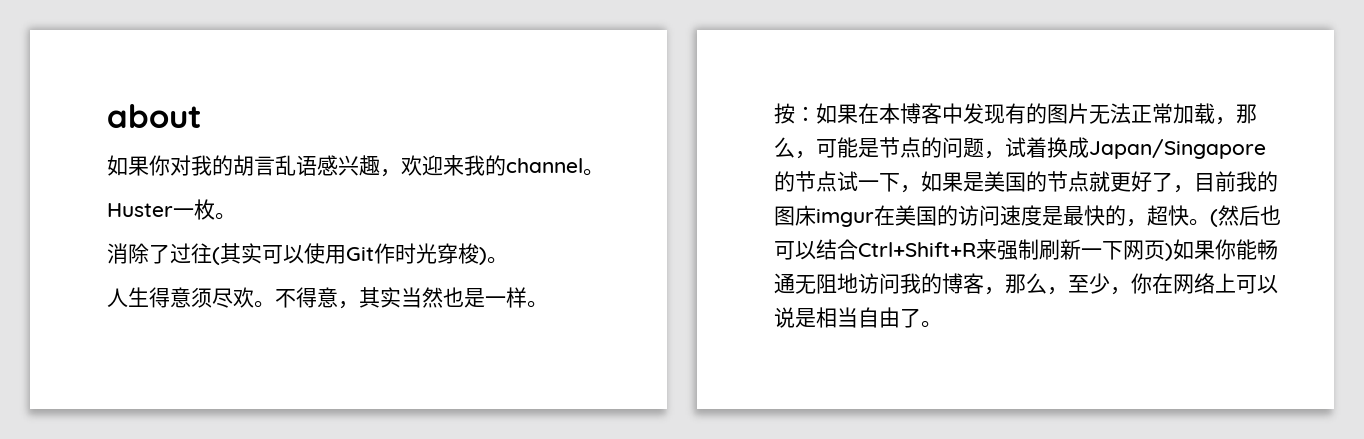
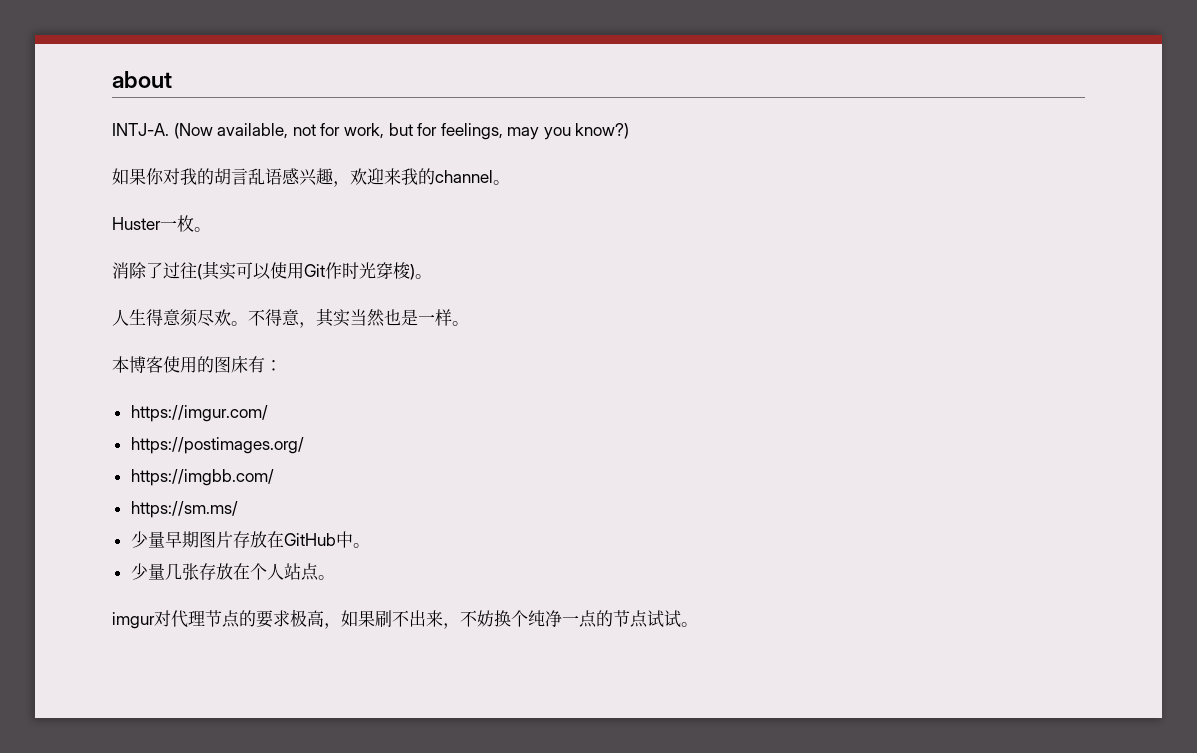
+ INTJ-A. (Now available, not for work, but for feelings, may you know?)
- 按：如果在本博客中发现有的图片无法正常加载，那么，可能是节点的问题，试着换成Japan/Singapore的节点试一下，如果是美国的节点就更好了，目前我的图床imgur在美国的访问速度是最快的，超快。(然后也可以结合Ctrl+Shift+R来强制刷新一下网页)如果你能畅通无阻地访问我的博客，那么，至少，你在网络上可以说是相当自由了。
+ 本博客使用的图床有：
+ https://imgur.com/
+ https://postimages.org/
+ https://imgbb.com/
+ https://sm.ms/
+ 少量早期图片存放在GitHub中。
+ 少量几张存放在个人站点。
+ imgur对代理节点的要求极高，如果刷不出来，不妨换个纯净一点的节点试试。

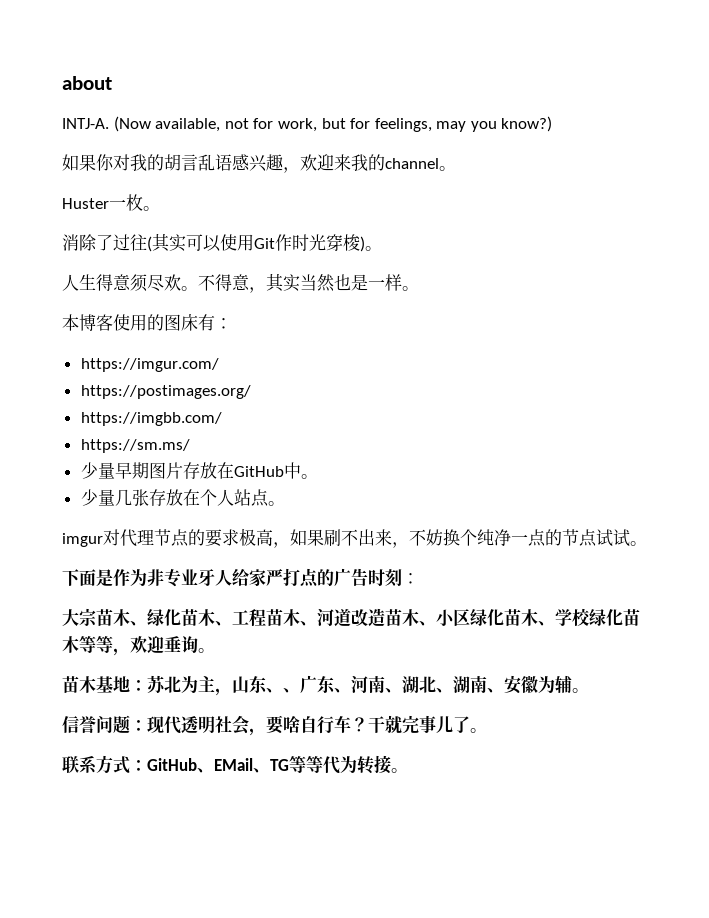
+ 下面是作为非专业牙人给家严打点的广告时刻：
+ 大宗苗木、绿化苗木、工程苗木、河道改造苗木、小区绿化苗木、学校绿化苗木等等，欢迎垂询。
+ 苗木基地：苏北为主，山东、、广东、河南、湖北、湖南、安徽为辅。
+ 信誉问题：现代透明社会，要啥自行车？干就完事儿了。
+ 联系方式：GitHub、EMail、TG等等代为转接。

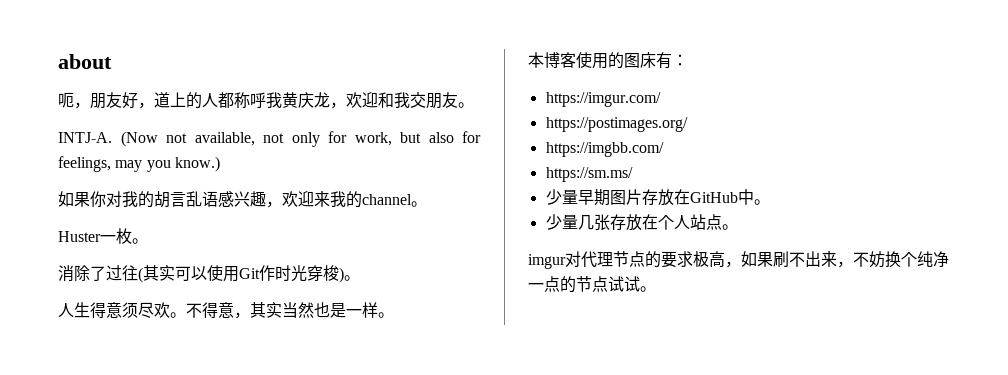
+ 呃，朋友好，道上的人都称呼我黄庆龙，欢迎和我交朋友。
- (Now available, not for work, but for feelings, may you know?)
+ (Now not available, not only for work, but also for feelings, may you know.)
- 下面是作为非专业牙人给家严打点的广告时刻：
- 大宗苗木、绿化苗木、工程苗木、河道改造苗木、小区绿化苗木、学校绿化苗木等等，欢迎垂询。
- 苗木基地：苏北为主，山东、、广东、河南、湖北、湖南、安徽为辅。
- 信誉问题：现代透明社会，要啥自行车？干就完事儿了。
- 联系方式：GitHub、EMail、TG等等代为转接。

